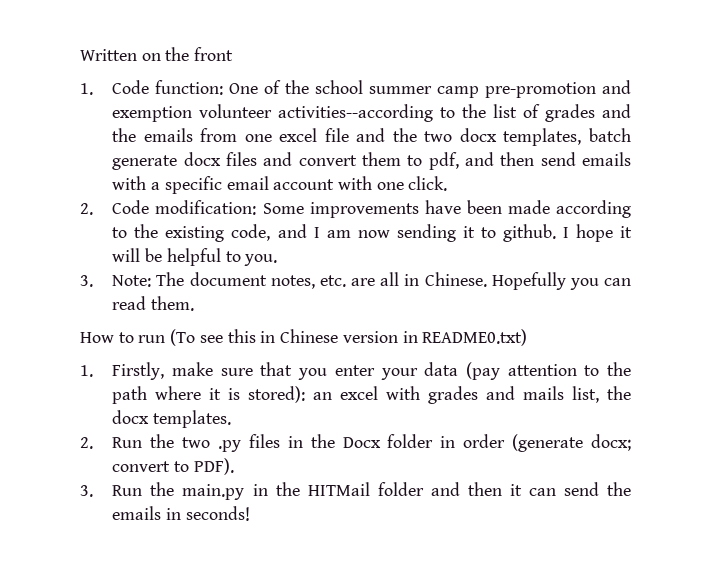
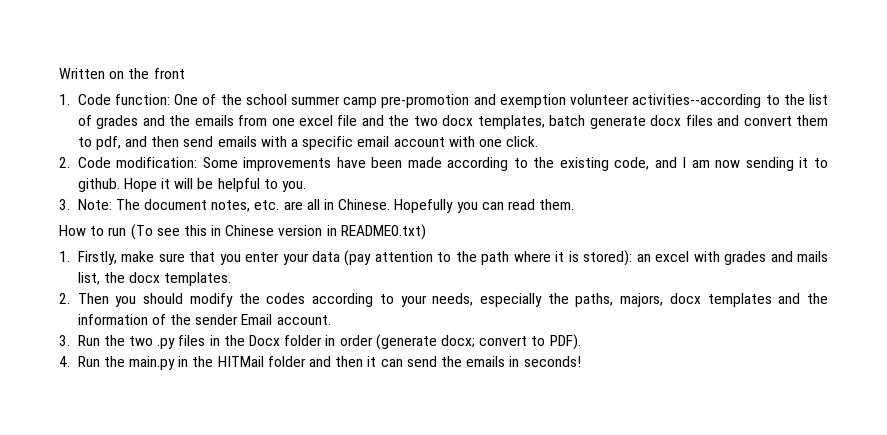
- I hope it will be helpful to you.
+ Hope it will be helpful to you.
- 2. Run the two .py files in the Docx folder in order (generate docx; convert to PDF).
+ 2. Then you should modify the codes according to your needs, especially the paths, majors, docx templates and the information of the sender Email account.
+ 3. Run the two .py files in the Docx folder in order (generate docx; convert to PDF).
- 3. Run the main.py in the HITMail folder and then it can send the emails in seconds!
+ 4. Run the main.py in the HITMail folder and then it can send the emails in seconds!

